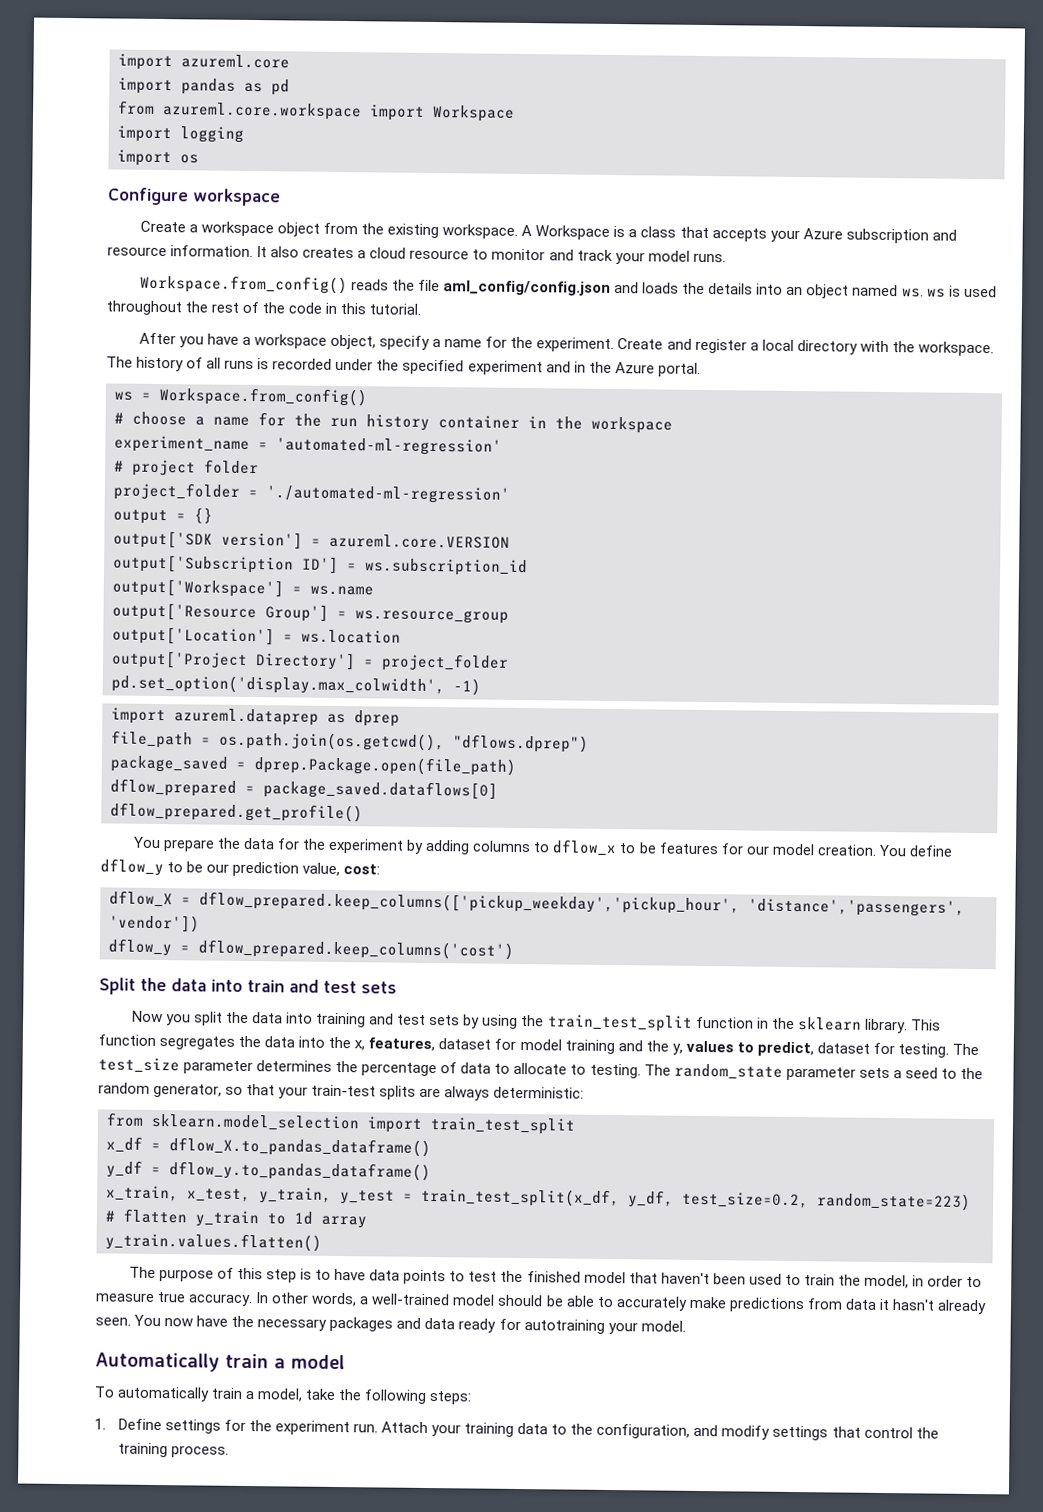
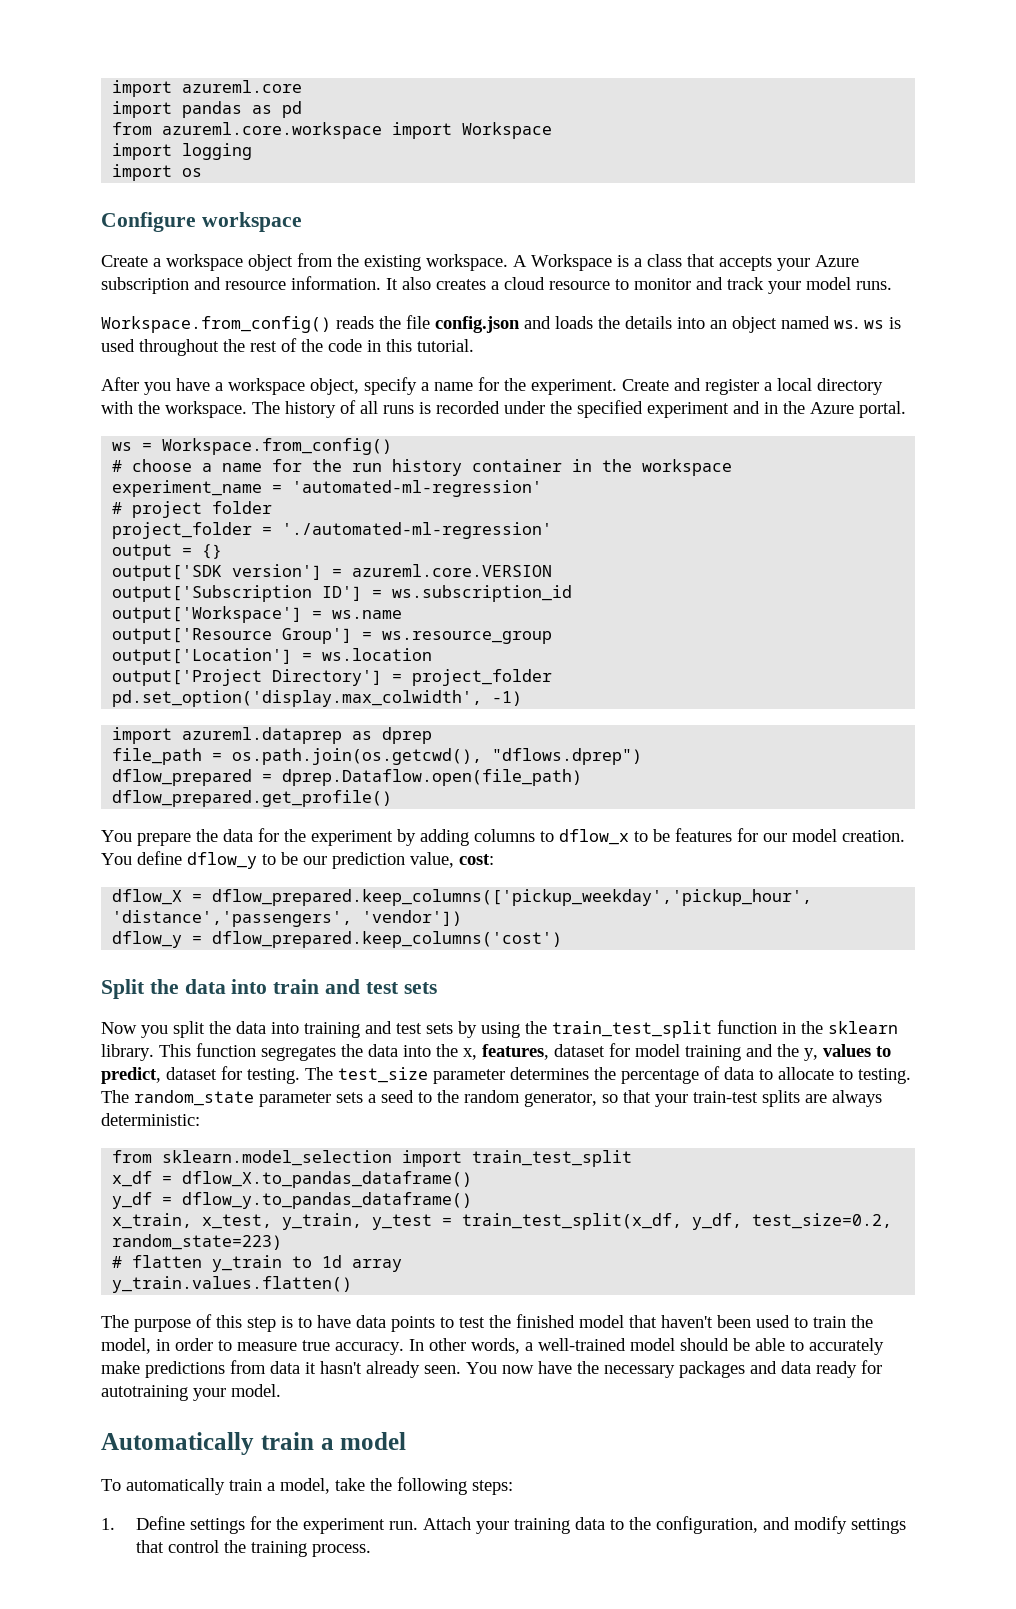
- Workspace.from_config() reads the file aml_config/config.json and loads the details into an object named ws. ws is used throughout the rest of the code in this tutorial.
+ Workspace.from_config() reads the file config.json and loads the details into an object named ws. ws is used throughout the rest of the code in this tutorial.
- package_saved = dprep.Package.open(file_path)
- dflow_prepared = package_saved.dataflows[0]
+ dflow_prepared = dprep.Dataflow.open(file_path)

